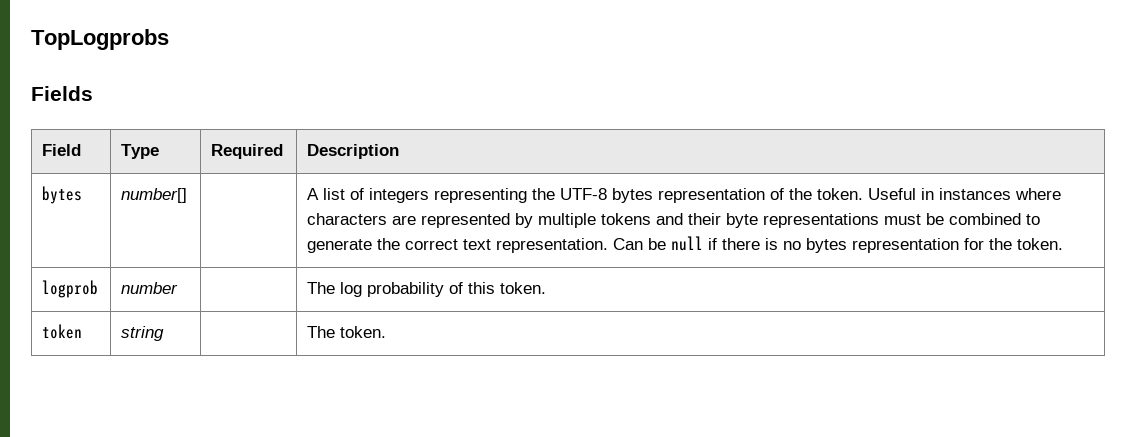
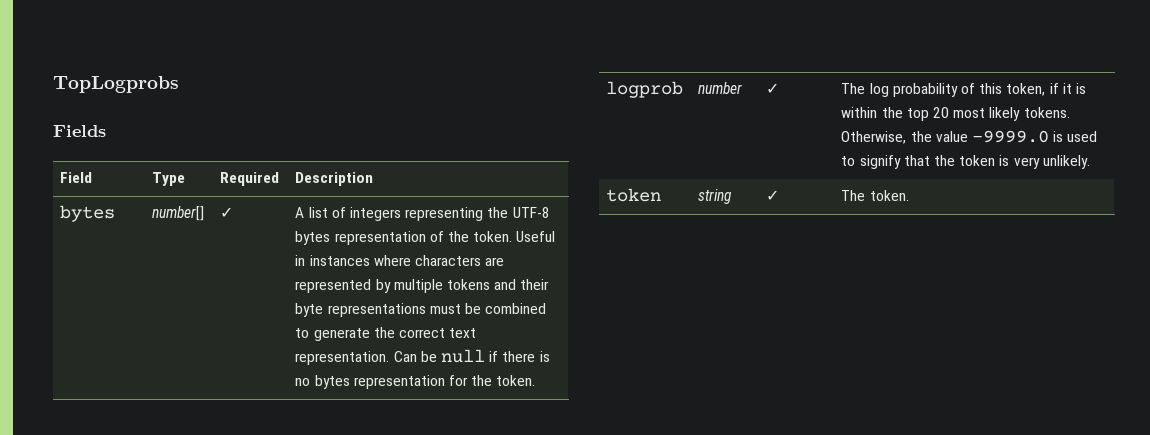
- number[]
+ number[] | ✓
- logprob | number | | The log probability of this token.
+ logprob | number | ✓ | The log probability of this token, if it is within the top 20 most likely tokens. Otherwise, the value -9999.0 is used to signify that the token is very unlikely.
- token | string | | The token.
+ token | string | ✓ | The token.

